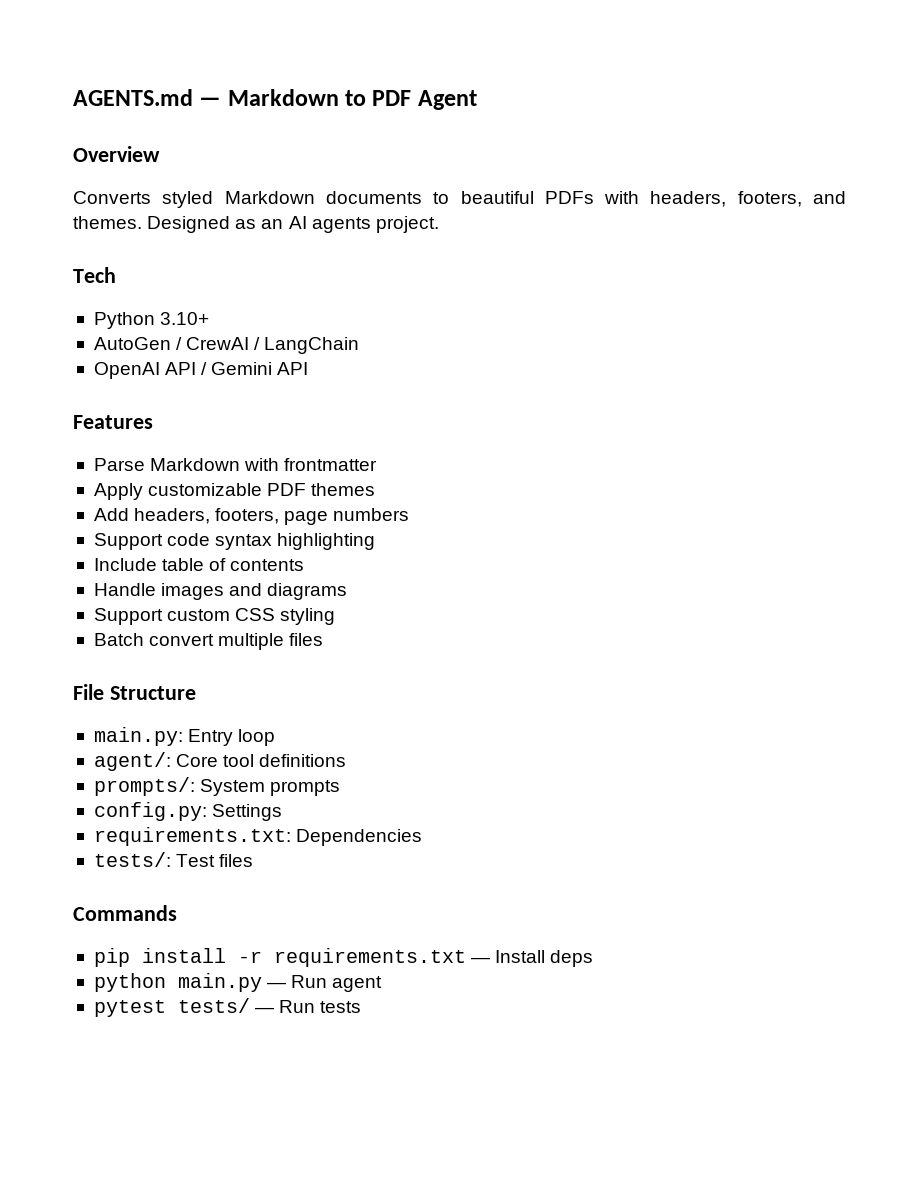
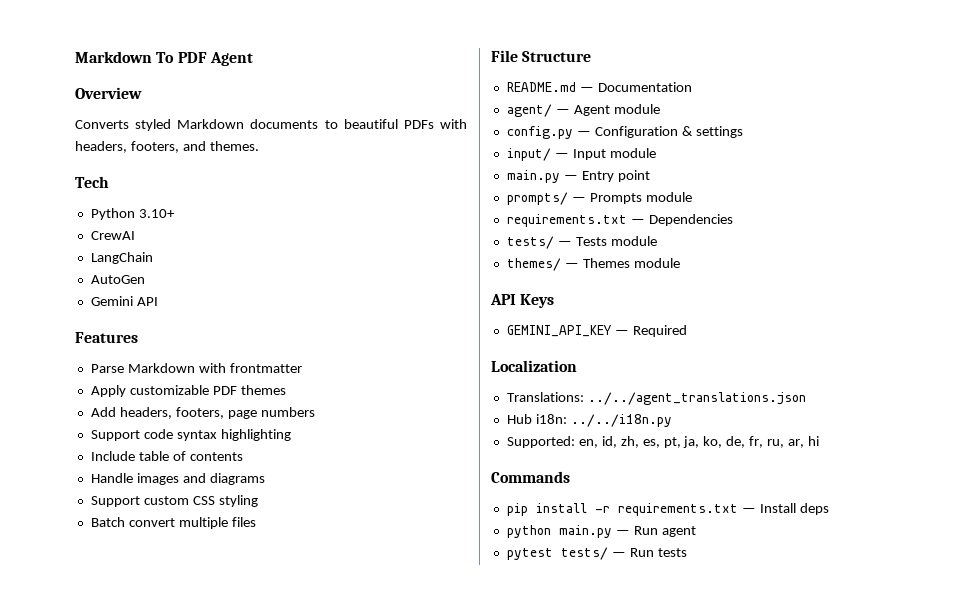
- AGENTS.md — Markdown to PDF Agent
+ Markdown To PDF Agent
- Designed as an AI agents project.
- AutoGen / CrewAI / LangChain
+ CrewAI
+ LangChain
- OpenAI API / Gemini API
+ AutoGen
+ Gemini API
- main.py: Entry loop
- agent/: Core tool definitions
- prompts/: System prompts
- config.py: Settings
- requirements.txt: Dependencies
- tests/: Test files
+ README.md — Documentation
+ agent/ — Agent module
+ config.py — Configuration & settings
+ input/ — Input module
+ main.py — Entry point
+ prompts/ — Prompts module
+ requirements.txt — Dependencies
+ tests/ — Tests module
+ themes/ — Themes module
+ API Keys
+ GEMINI_API_KEY — Required
+ Localization
+ Translations: ../../agent_translations.json
+ Hub i18n: ../../i18n.py
+ Supported: en, id, zh, es, pt, ja, ko, de, fr, ru, ar, hi

